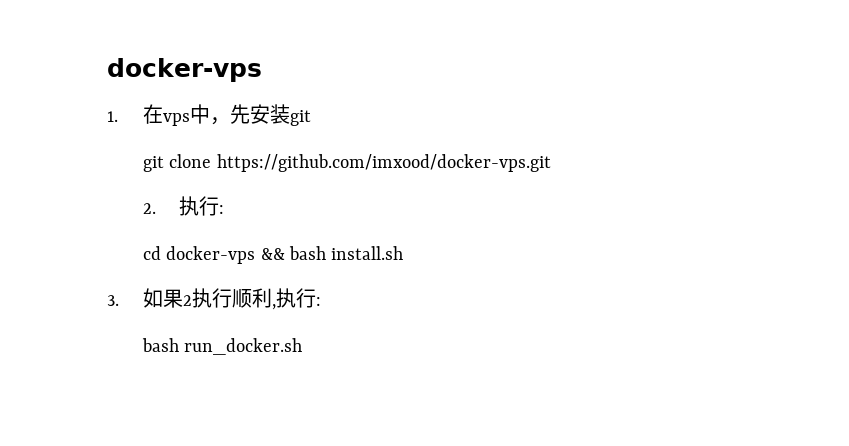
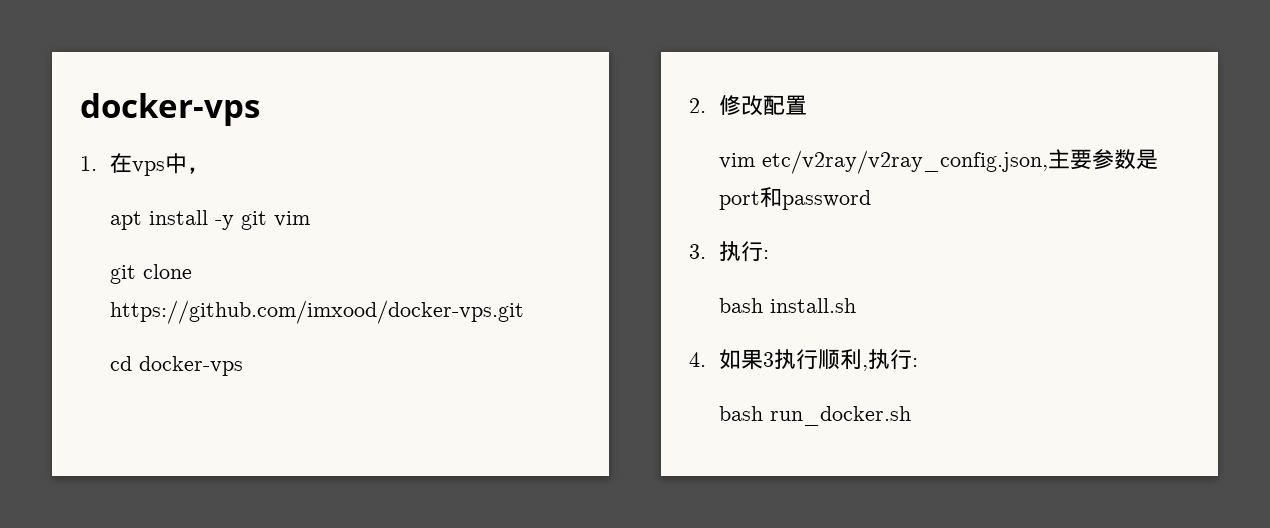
- 1.在vps中，先安装git
+ 1.在vps中，
+ apt install -y git vim
- 2.执行:
- cd docker-vps && bash install.sh
+ cd docker-vps
+ 2.修改配置
+ vim etc/v2ray/v2ray_config.json,主要参数是port和password
+ 3.执行:
+ bash install.sh
- 3.如果2执行顺利,执行:
+ 4.如果3执行顺利,执行:

